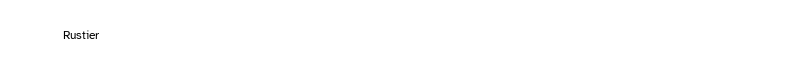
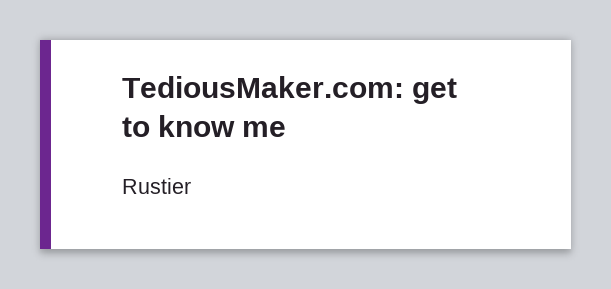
+ TediousMaker.com: get to know me

